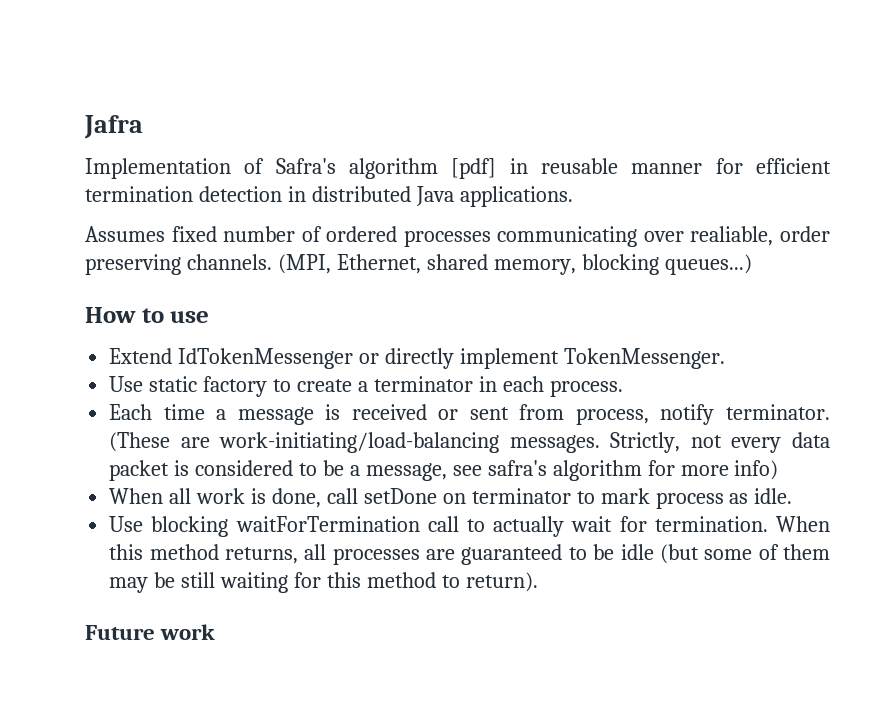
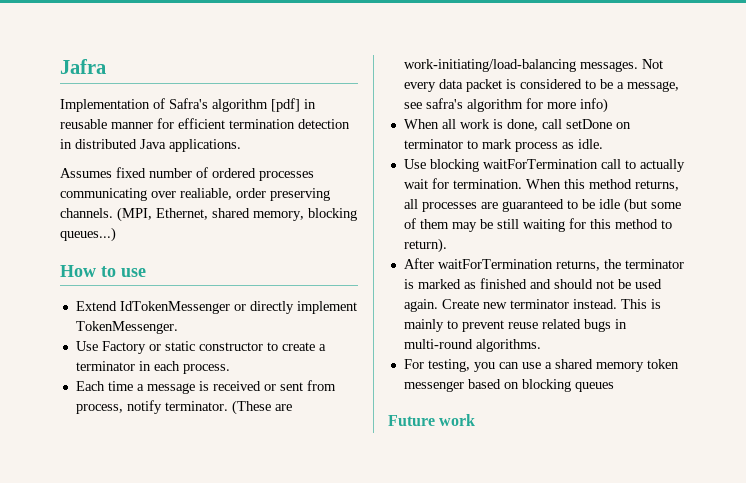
- Use static factory to create a terminator in each process.
+ Use Factory or static constructor to create a terminator in each process.
- Strictly, not every data packet is considered to be a message, see safra's algorithm for more info)
+ Not every data packet is considered to be a message, see safra's algorithm for more info)
+ After waitForTermination returns, the terminator is marked as finished and should not be used again. Create new terminator instead. This is mainly to prevent reuse related bugs in multi-round algorithms.
+ For testing, you can use a shared memory token messenger based on blocking queues

